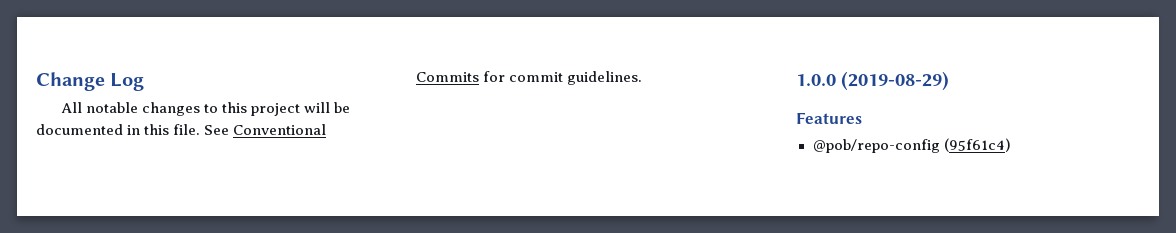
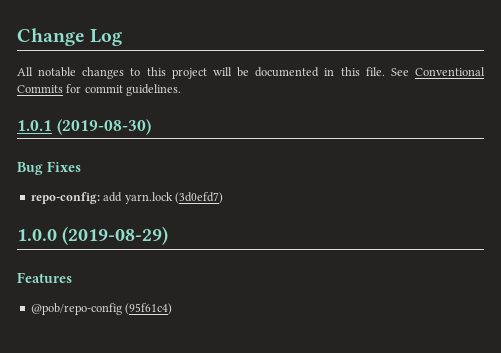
+ 1.0.1 (2019-08-30)
+ Bug Fixes
+ repo-config: add yarn.lock (3d0efd7)

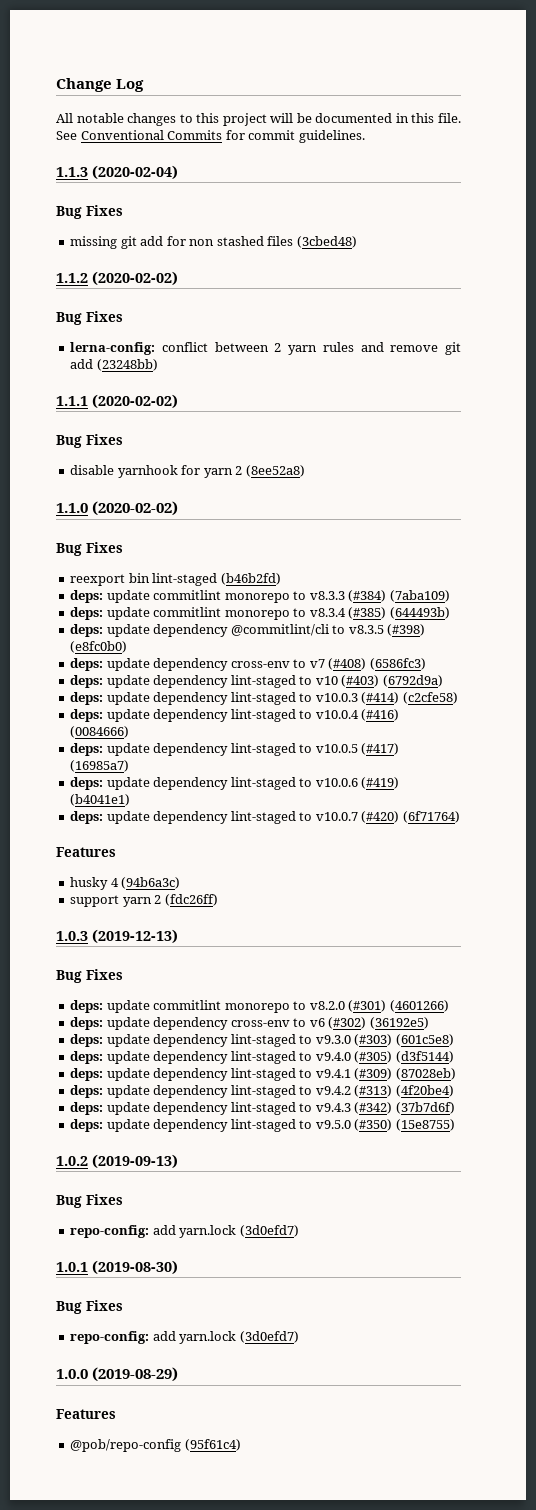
+ 1.1.3 (2020-02-04)
+ Bug Fixes
+ missing git add for non stashed files (3cbed48)
+ 1.1.2 (2020-02-02)
+ Bug Fixes
+ lerna-config: conflict between 2 yarn rules and remove git add (23248bb)
+ 1.1.1 (2020-02-02)
+ Bug Fixes
+ disable yarnhook for yarn 2 (8ee52a8)
+ 1.1.0 (2020-02-02)
+ Bug Fixes
+ reexport bin lint-staged (b46b2fd)
+ deps: update commitlint monorepo to v8.3.3 (#384) (7aba109)
+ deps: update commitlint monorepo to v8.3.4 (#385) (644493b)
+ deps: update dependency @commitlint/cli to v8.3.5 (#398) (e8fc0b0)
+ deps: update dependency cross-env to v7 (#408) (6586fc3)
+ deps: update dependency lint-staged to v10 (#403) (6792d9a)
+ deps: update dependency lint-staged to v10.0.3 (#414) (c2cfe58)
+ deps: update dependency lint-staged to v10.0.4 (#416) (0084666)
+ deps: update dependency lint-staged to v10.0.5 (#417) (16985a7)
+ deps: update dependency lint-staged to v10.0.6 (#419) (b4041e1)
+ deps: update dependency lint-staged to v10.0.7 (#420) (6f71764)
+ Features
+ husky 4 (94b6a3c)
+ support yarn 2 (fdc26ff)
+ 1.0.3 (2019-12-13)
+ Bug Fixes
+ deps: update commitlint monorepo to v8.2.0 (#301) (4601266)
+ deps: update dependency cross-env to v6 (#302) (36192e5)
+ deps: update dependency lint-staged to v9.3.0 (#303) (601c5e8)
+ deps: update dependency lint-staged to v9.4.0 (#305) (d3f5144)
+ deps: update dependency lint-staged to v9.4.1 (#309) (87028eb)
+ deps: update dependency lint-staged to v9.4.2 (#313) (4f20be4)
+ deps: update dependency lint-staged to v9.4.3 (#342) (37b7d6f)
+ deps: update dependency lint-staged to v9.5.0 (#350) (15e8755)
+ 1.0.2 (2019-09-13)
+ Bug Fixes
+ repo-config: add yarn.lock (3d0efd7)

